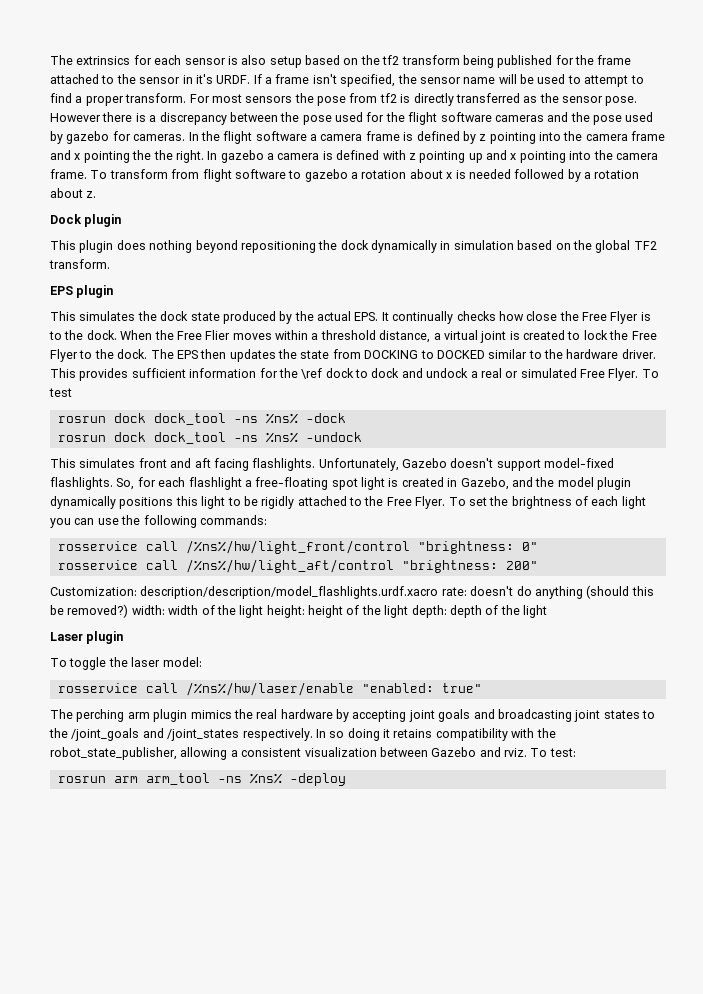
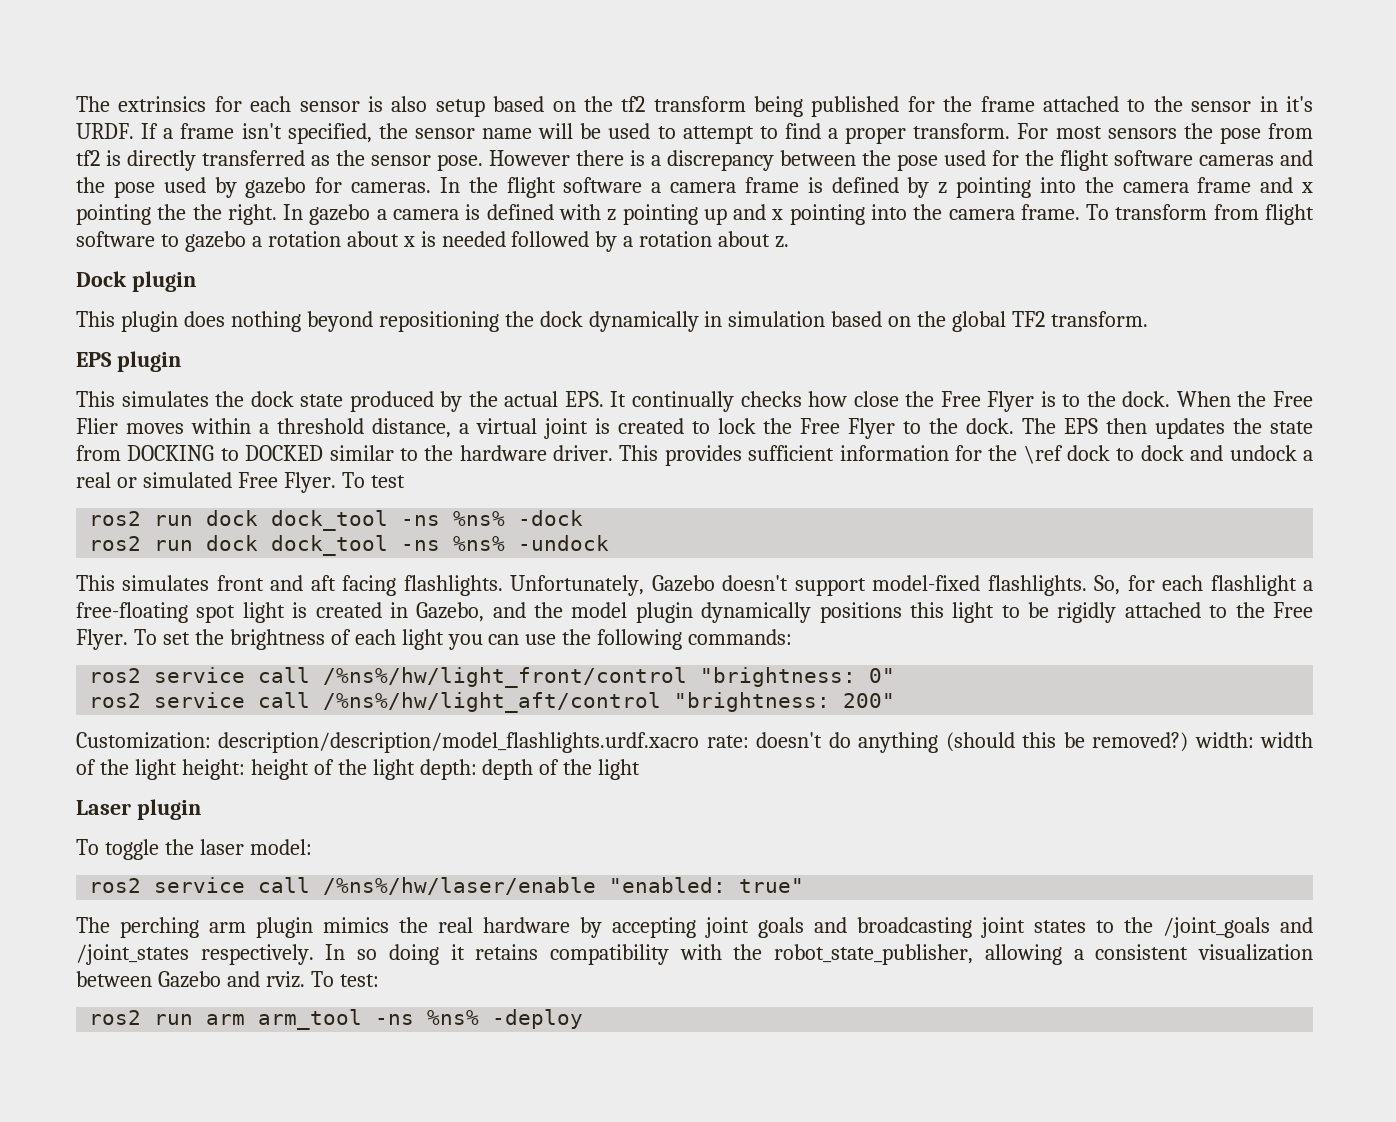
- rosrun dock dock_tool -ns %ns% -dock
+ ros2 run dock dock_tool -ns %ns% -dock
- rosrun dock dock_tool -ns %ns% -undock
+ ros2 run dock dock_tool -ns %ns% -undock
- rosservice call /%ns%/hw/light_front/control "brightness: 0"
+ ros2 service call /%ns%/hw/light_front/control "brightness: 0"
- rosservice call /%ns%/hw/light_aft/control "brightness: 200"
+ ros2 service call /%ns%/hw/light_aft/control "brightness: 200"
- rosservice call /%ns%/hw/laser/enable "enabled: true"
+ ros2 service call /%ns%/hw/laser/enable "enabled: true"
- rosrun arm arm_tool -ns %ns% -deploy
+ ros2 run arm arm_tool -ns %ns% -deploy

